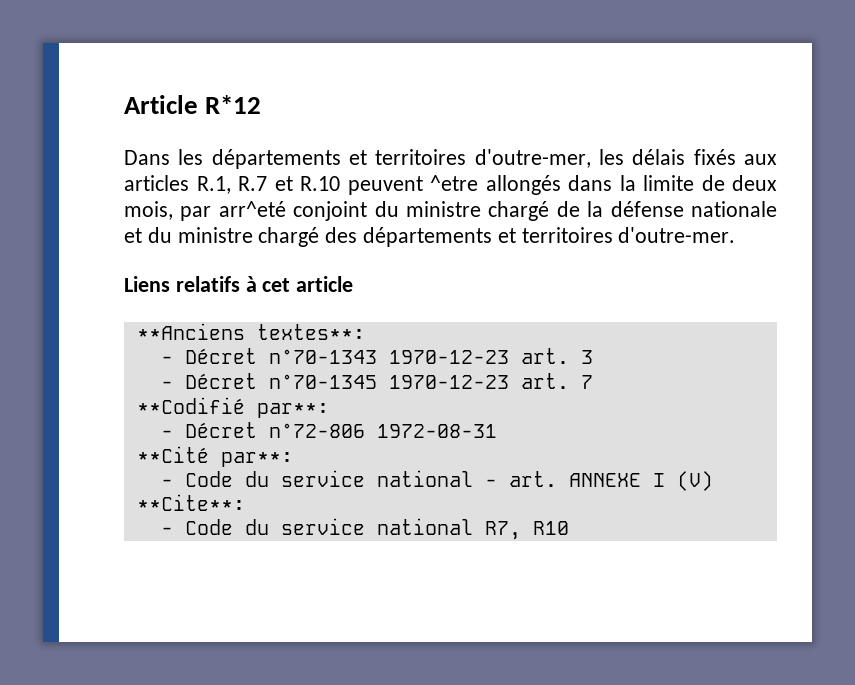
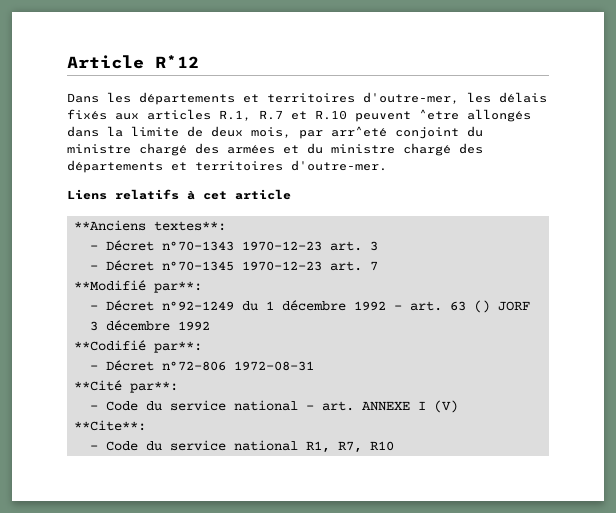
- Dans les départements et territoires d'outre-mer, les délais fixés aux articles R.1, R.7 et R.10 peuvent ^etre allongés dans la limite de deux mois, par arr^eté conjoint du ministre chargé de la défense nationale et du ministre chargé des départements et territoires d'outre-mer.
+ Dans les départements et territoires d'outre-mer, les délais fixés aux articles R.1, R.7 et R.10 peuvent ^etre allongés dans la limite de deux mois, par arr^eté conjoint du ministre chargé des armées et du ministre chargé des départements et territoires d'outre-mer.
+ **Modifié par**:
+ - Décret n°92-1249 du 1 décembre 1992 - art. 63 () JORF 3 décembre 1992
- - Code du service national R7, R10
+ - Code du service national R1, R7, R10

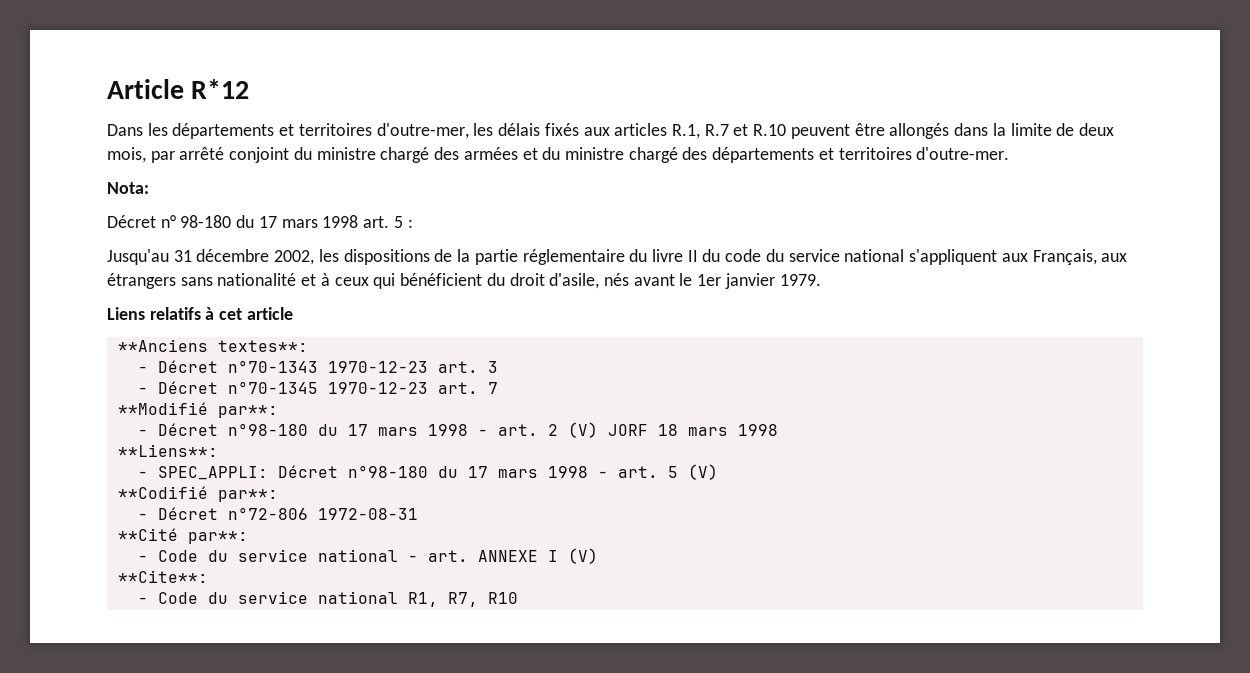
- Dans les départements et territoires d'outre-mer, les délais fixés aux articles R.1, R.7 et R.10 peuvent ^etre allongés dans la limite de deux mois, par arr^eté conjoint du ministre chargé des armées et du ministre chargé des départements et territoires d'outre-mer.
+ Dans les départements et territoires d'outre-mer, les délais fixés aux articles R.1, R.7 et R.10 peuvent être allongés dans la limite de deux mois, par arrêté conjoint du ministre chargé des armées et du ministre chargé des départements et territoires d'outre-mer.
+ Nota:
+ Décret n° 98-180 du 17 mars 1998 art. 5 :
+ Jusqu'au 31 décembre 2002, les dispositions de la partie réglementaire du livre II du code du service national s'appliquent aux Français, aux étrangers sans nationalité et à ceux qui bénéficient du droit d'asile, nés avant le 1er janvier 1979.
- - Décret n°92-1249 du 1 décembre 1992 - art. 63 () JORF 3 décembre 1992
+ - Décret n°98-180 du 17 mars 1998 - art. 2 (V) JORF 18 mars 1998
+ **Liens**:
+ - SPEC_APPLI: Décret n°98-180 du 17 mars 1998 - art. 5 (V)

